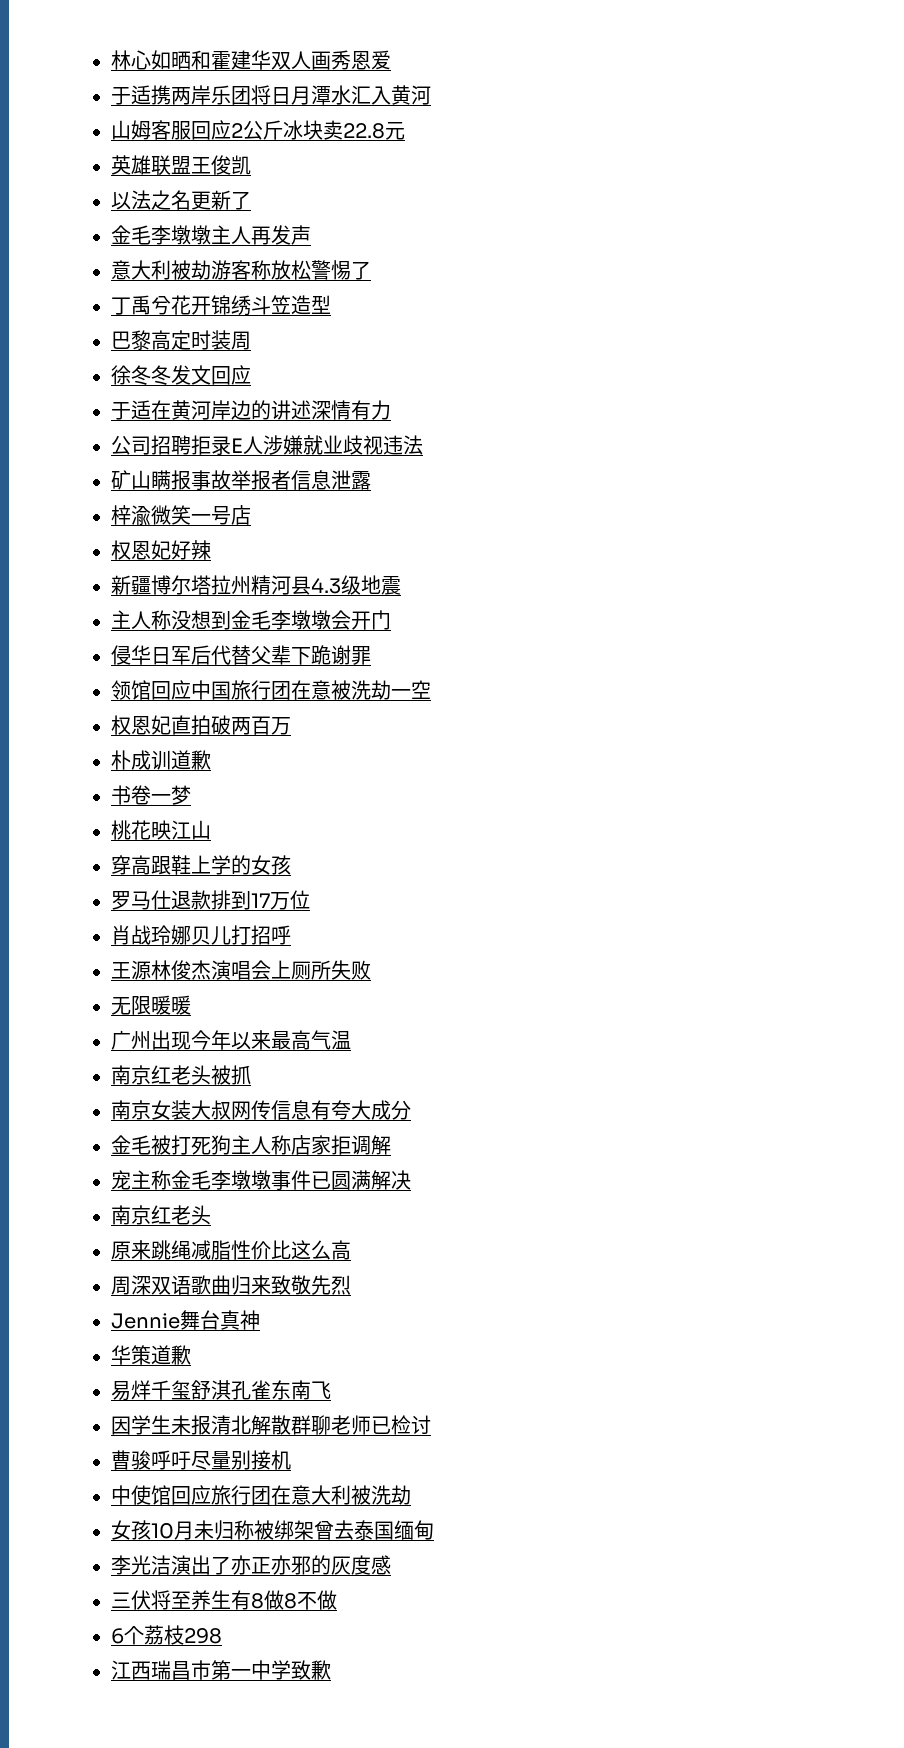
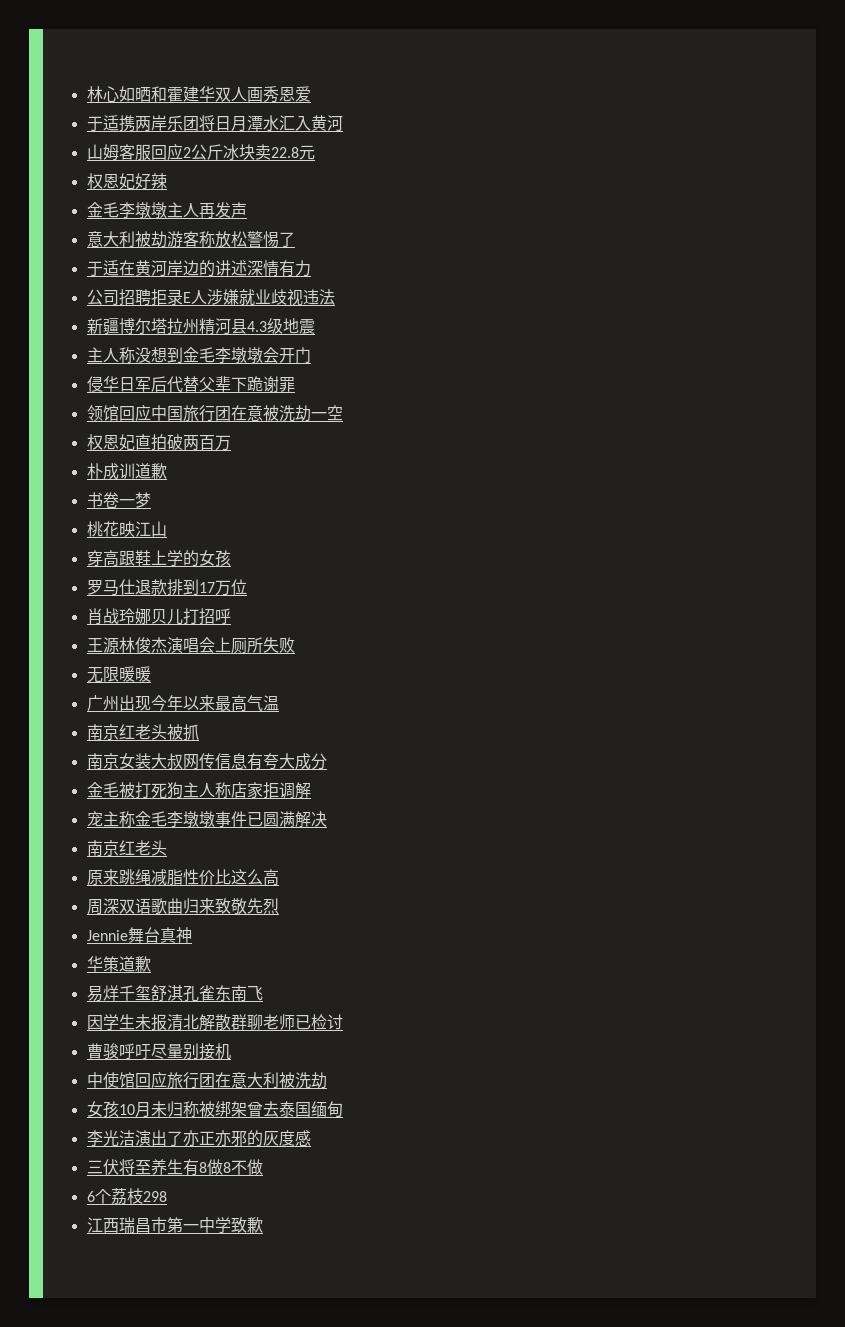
- 英雄联盟王俊凯
- 以法之名更新了
+ 权恩妃好辣
- 丁禹兮花开锦绣斗笠造型
- 巴黎高定时装周
- 徐冬冬发文回应
- 矿山瞒报事故举报者信息泄露
- 梓渝微笑一号店
- 权恩妃好辣

